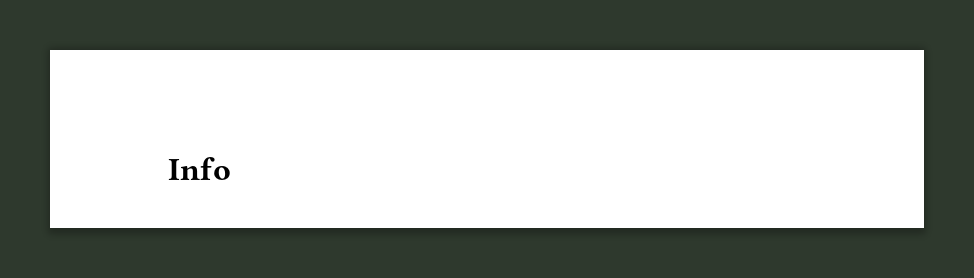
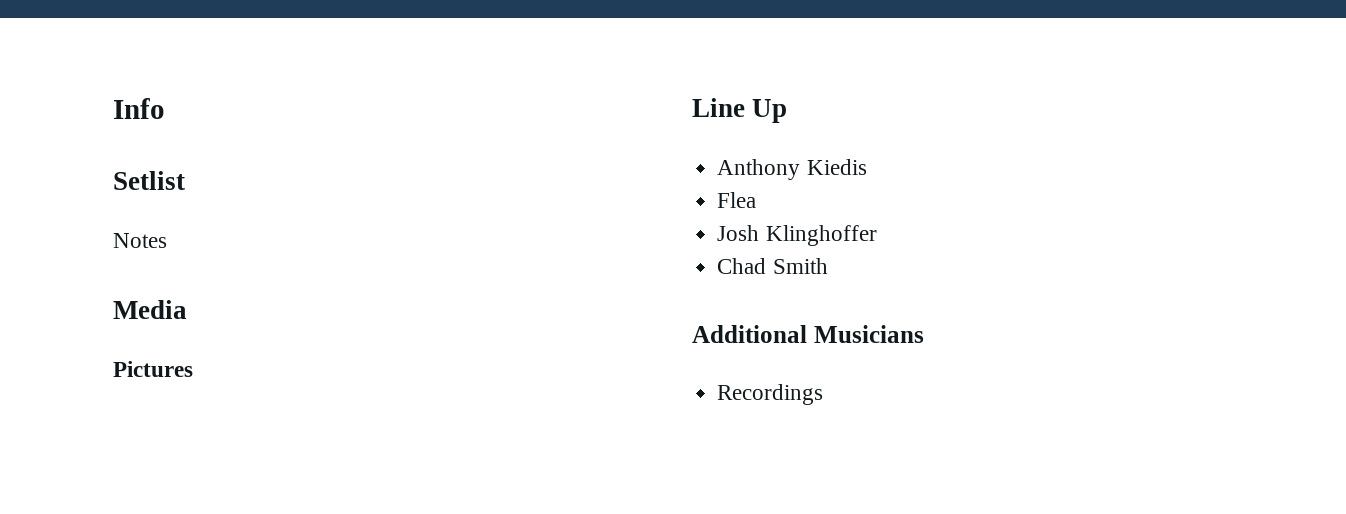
+ Setlist
+ Notes
+ Media
+ Pictures
+ Line Up
+ Anthony Kiedis
+ Flea
+ Josh Klinghoffer
+ Chad Smith
+ Additional Musicians
+ Recordings

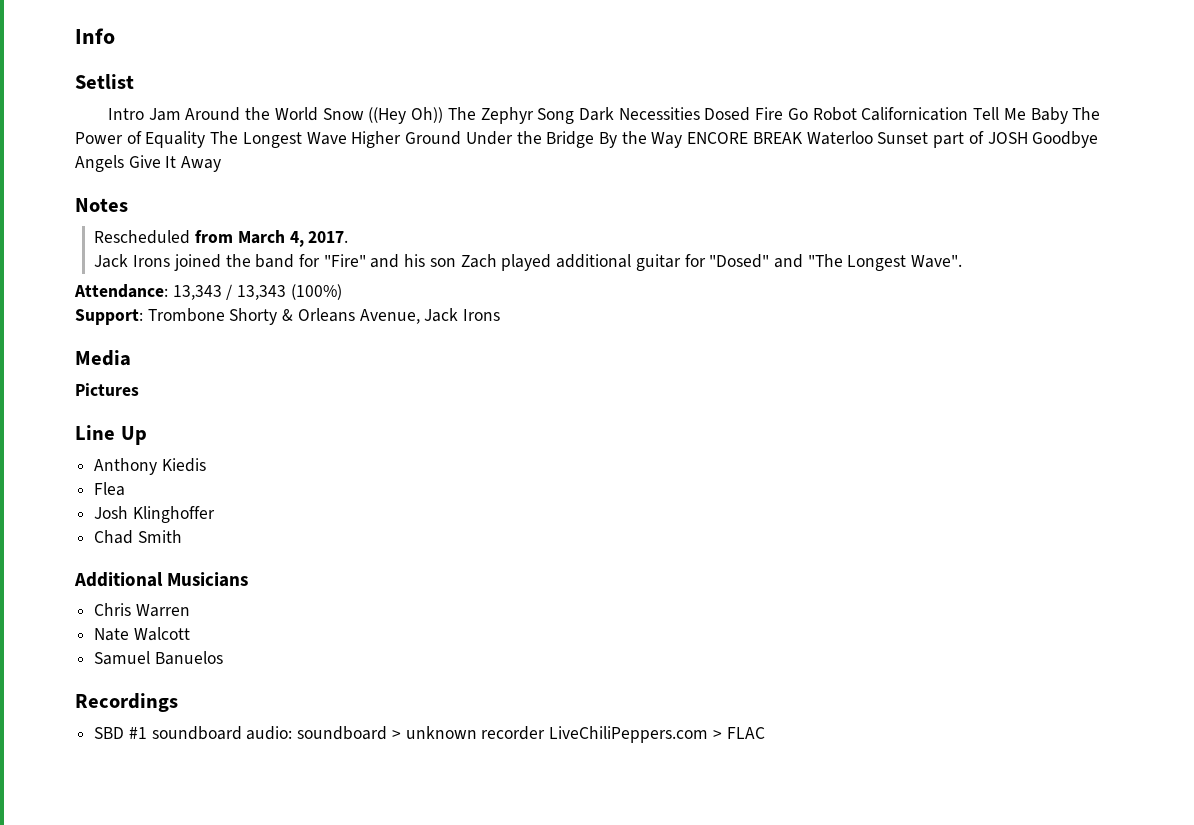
+ Intro Jam Around the World Snow ((Hey Oh)) The Zephyr Song Dark Necessities Dosed Fire Go Robot Californication Tell Me Baby The Power of Equality The Longest Wave Higher Ground Under the Bridge By the Way ENCORE BREAK Waterloo Sunset part of JOSH Goodbye Angels Give It Away
  Notes
+ Rescheduled from March 4, 2017.
+ Jack Irons joined the band for "Fire" and his son Zach played additional guitar for "Dosed" and "The Longest Wave".
+ Attendance: 13,343 / 13,343 (100%)
+ Support: Trombone Shorty & Orleans Avenue, Jack Irons
+ Chris Warren
+ Nate Walcott
+ Samuel Banuelos
  Recordings
+ SBD #1 soundboard audio: soundboard > unknown recorder LiveChiliPeppers.com > FLAC

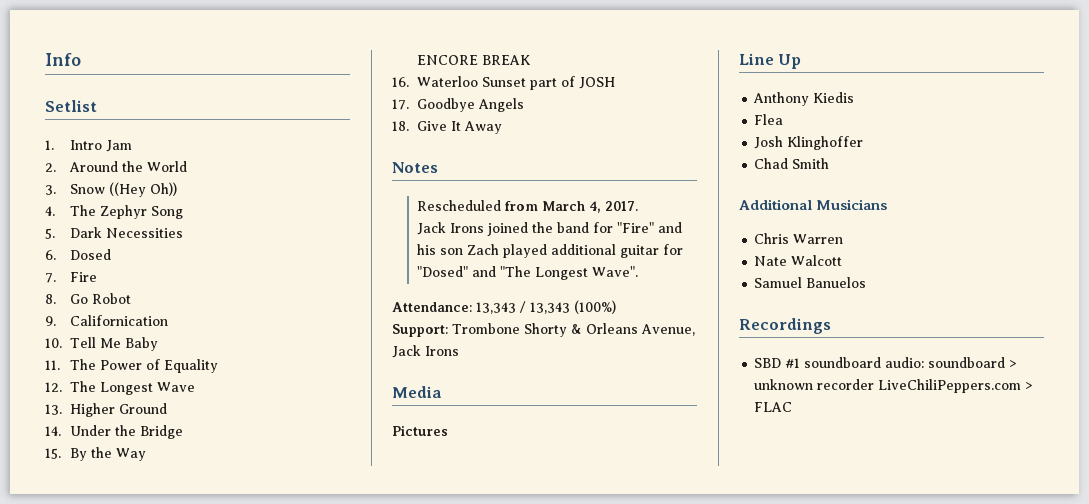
- Intro Jam Around the World Snow ((Hey Oh)) The Zephyr Song Dark Necessities Dosed Fire Go Robot Californication Tell Me Baby The Power of Equality The Longest Wave Higher Ground Under the Bridge By the Way ENCORE BREAK Waterloo Sunset part of JOSH Goodbye Angels Give It Away
+ 1. Intro Jam
+ 2. Around the World
+ 3. Snow ((Hey Oh))
+ 4. The Zephyr Song
+ 5. Dark Necessities
+ 6. Dosed
+ 7. Fire
+ 8. Go Robot
+ 9. Californication
+ 10. Tell Me Baby
+ 11. The Power of Equality
+ 12. The Longest Wave
+ 13. Higher Ground
+ 14. Under the Bridge
+ 15. By the Way
+ ENCORE BREAK
+ 16. Waterloo Sunset part of JOSH
+ 17. Goodbye Angels
+ 18. Give It Away

